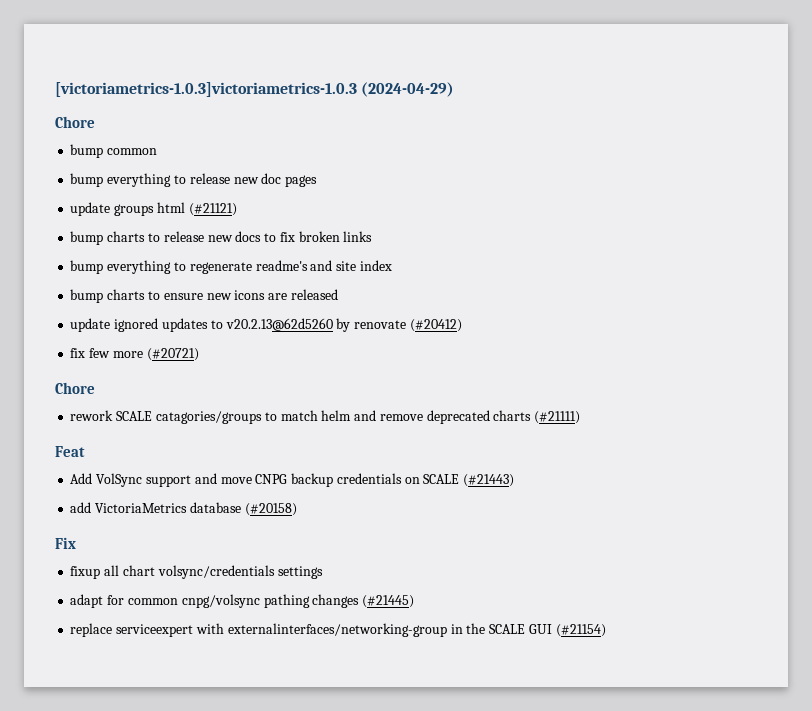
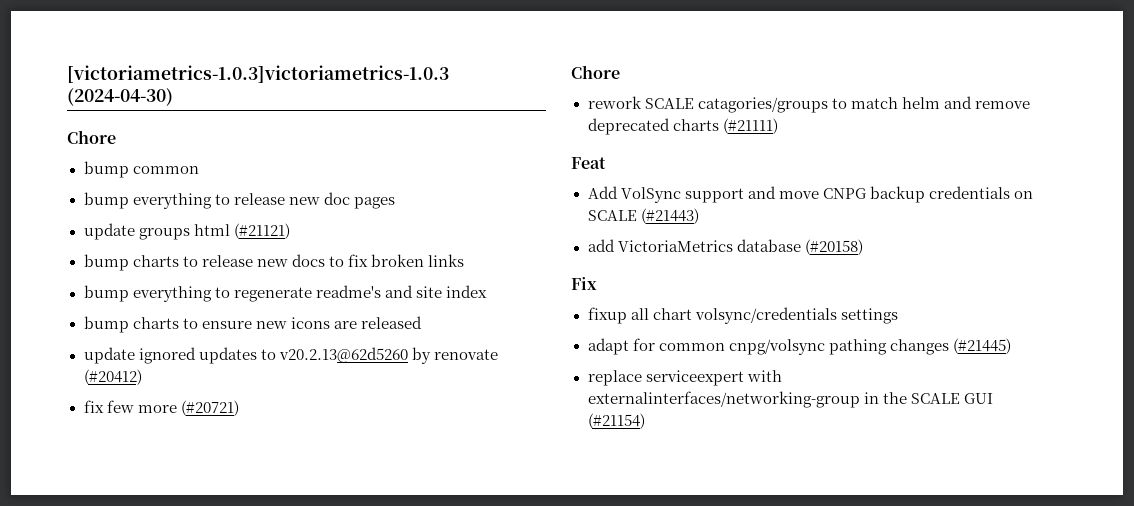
- [victoriametrics-1.0.3]victoriametrics-1.0.3 (2024-04-29)
+ [victoriametrics-1.0.3]victoriametrics-1.0.3 (2024-04-30)

